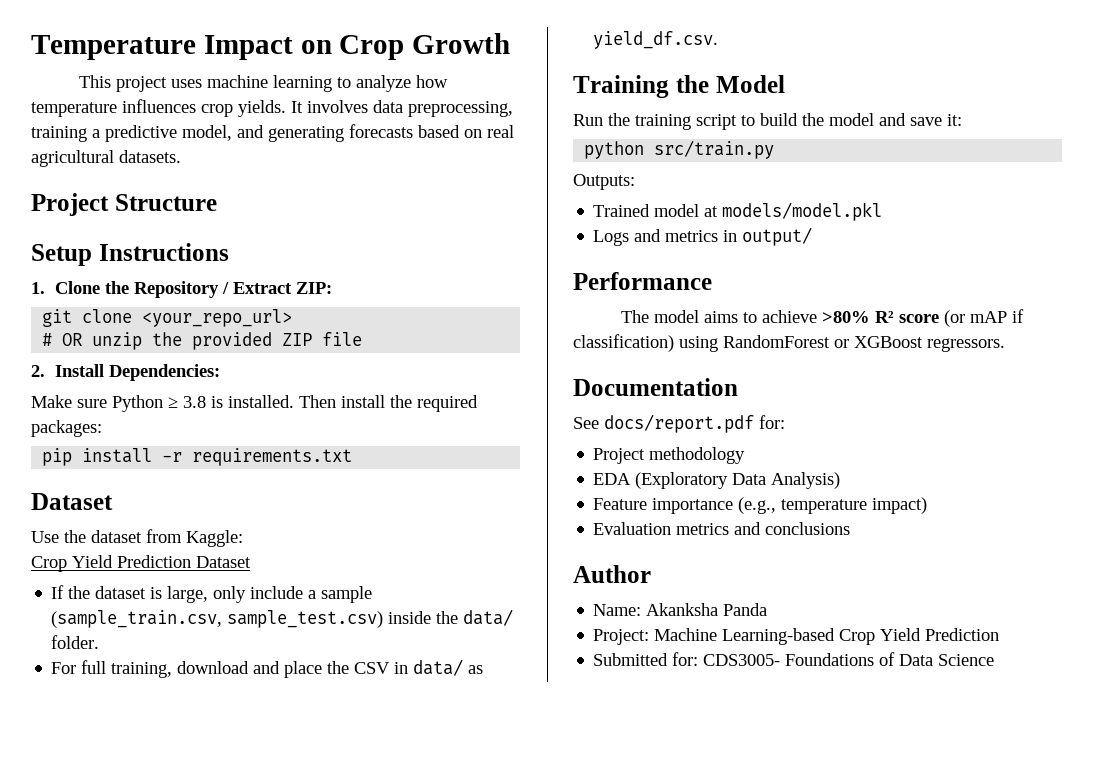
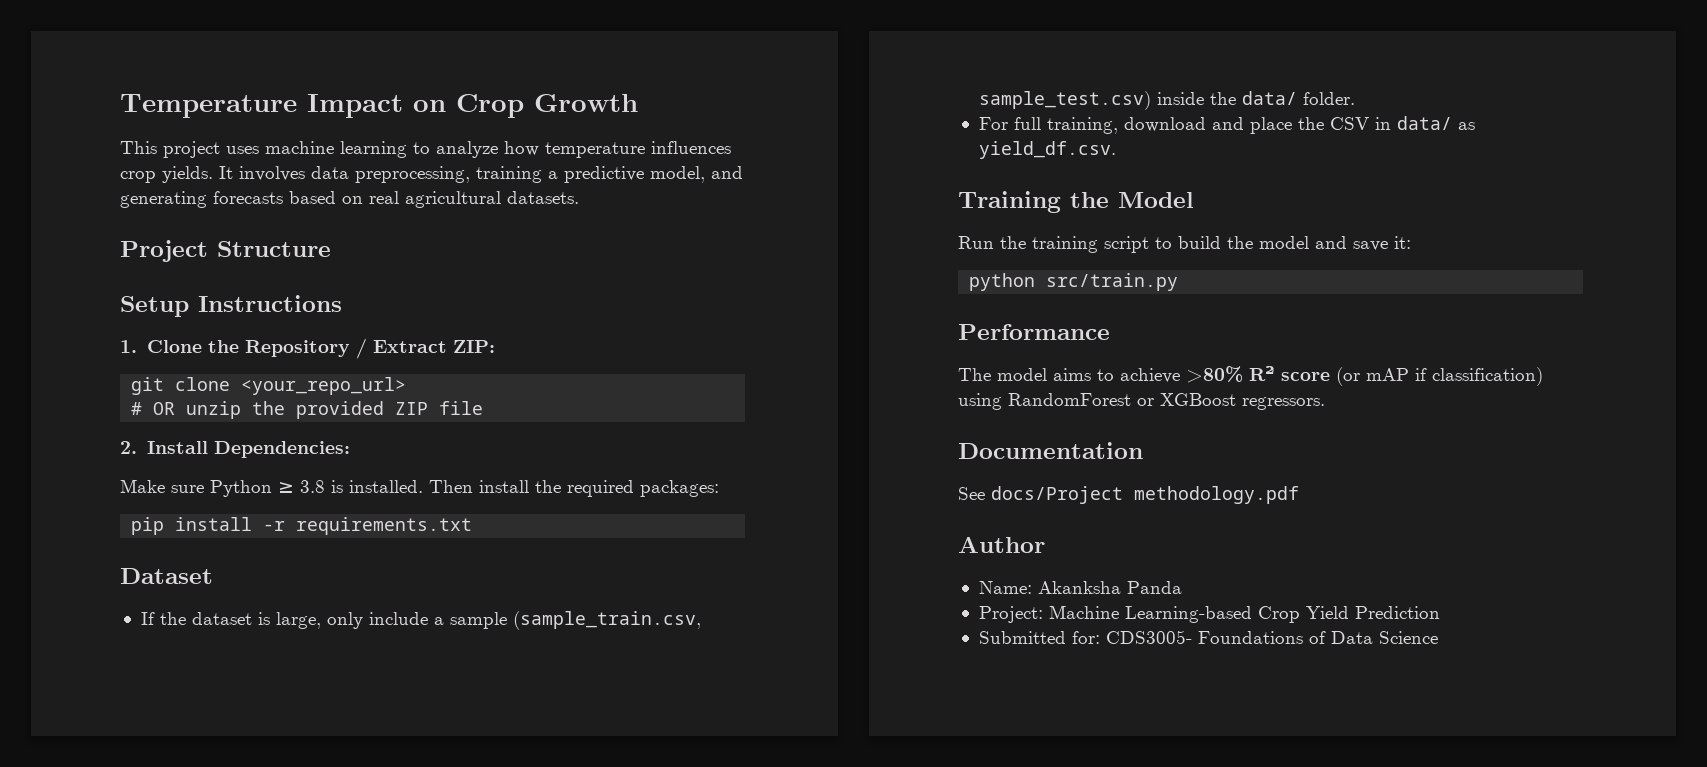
- Use the dataset from Kaggle:
- Crop Yield Prediction Dataset
- Outputs:
- Trained model at models/model.pkl
- Logs and metrics in output/
- See docs/report.pdf for:
- Project methodology
- EDA (Exploratory Data Analysis)
- Feature importance (e.g., temperature impact)
- Evaluation metrics and conclusions
+ See docs/Project methodology.pdf

